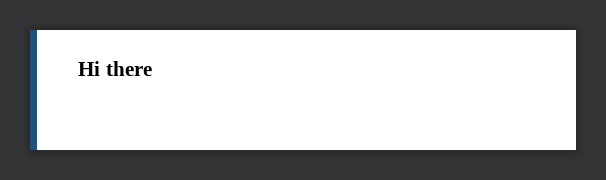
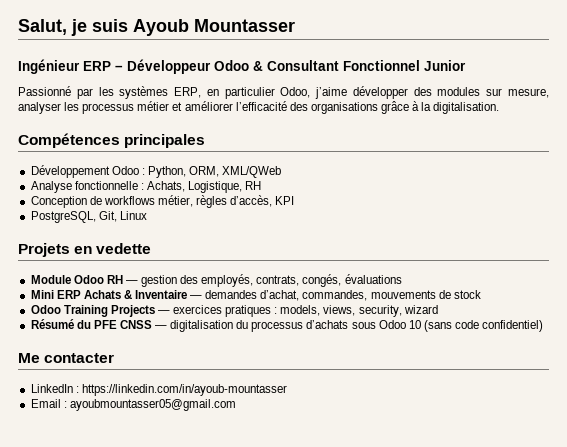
- Hi there
+ Salut, je suis Ayoub Mountasser
+ Ingénieur ERP – Développeur Odoo & Consultant Fonctionnel Junior
+ Passionné par les systèmes ERP, en particulier Odoo, j’aime développer des modules sur mesure, analyser les processus métier et améliorer l’efficacité des organisations grâce à la digitalisation.
+ Compétences principales
+ Développement Odoo : Python, ORM, XML/QWeb
+ Analyse fonctionnelle : Achats, Logistique, RH
+ Conception de workflows métier, règles d’accès, KPI
+ PostgreSQL, Git, Linux
+ Projets en vedette
+ Module Odoo RH — gestion des employés, contrats, congés, évaluations
+ Mini ERP Achats & Inventaire — demandes d’achat, commandes, mouvements de stock
+ Odoo Training Projects — exercices pratiques : models, views, security, wizard
+ Résumé du PFE CNSS — digitalisation du processus d’achats sous Odoo 10 (sans code confidentiel)
+ Me contacter
+ LinkedIn : https://linkedin.com/in/ayoub-mountasser
+ Email : ayoubmountasser05@gmail.com

